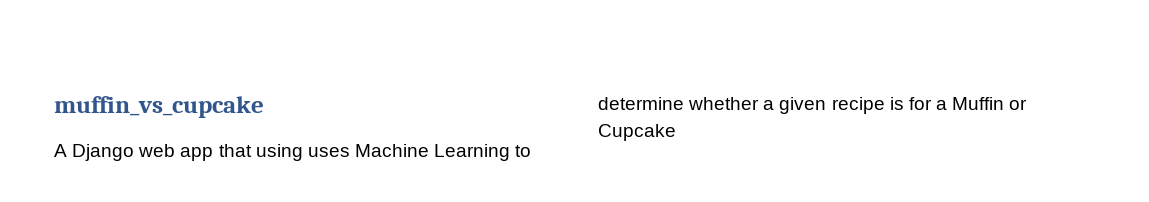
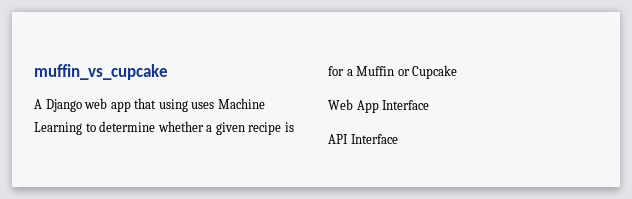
+ Web App Interface
+ API Interface

